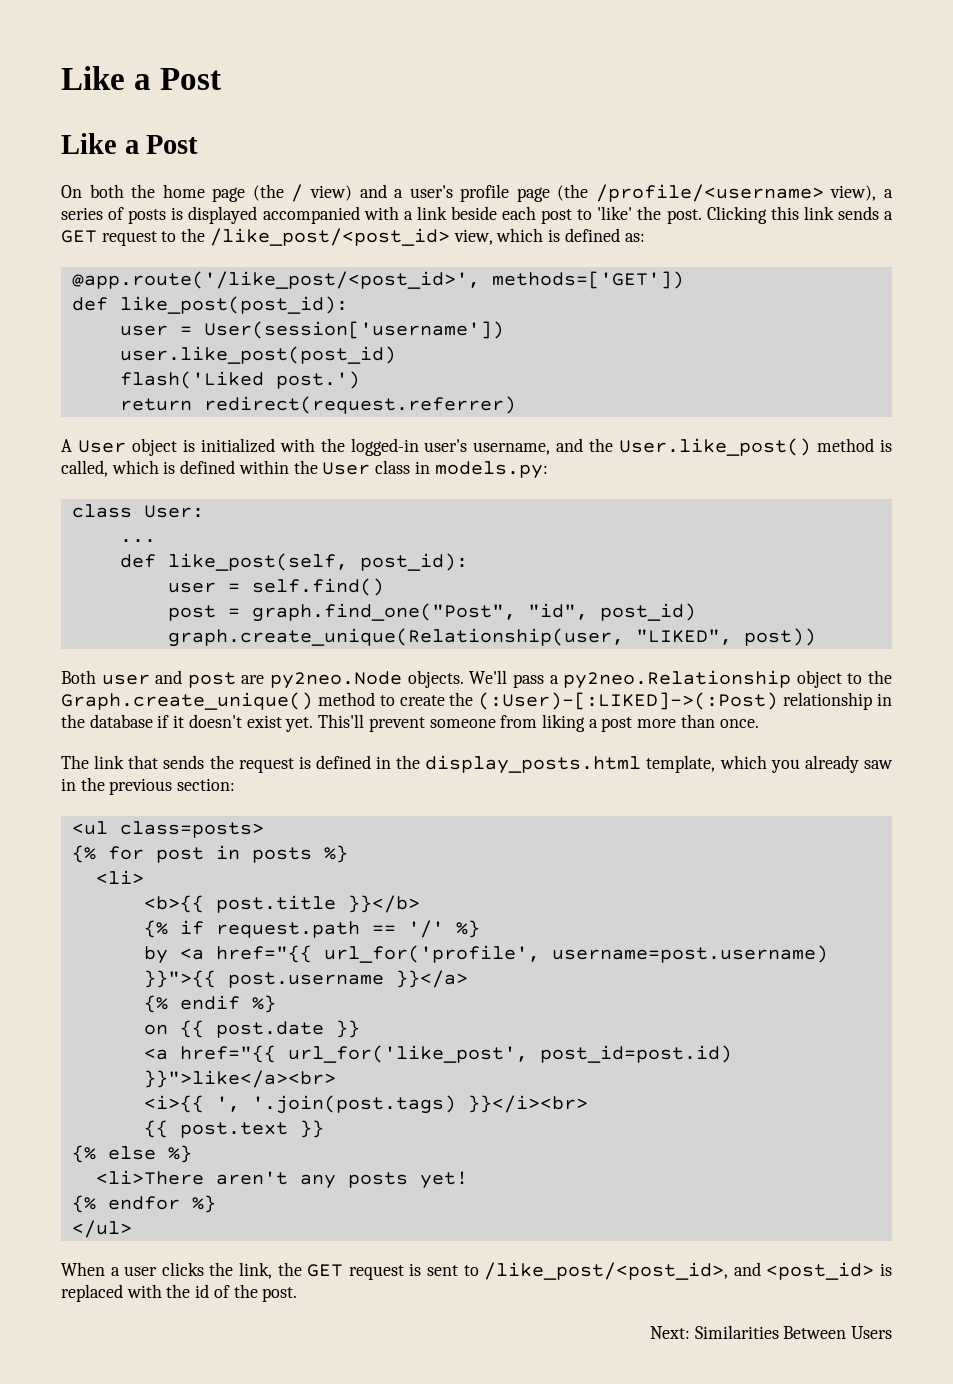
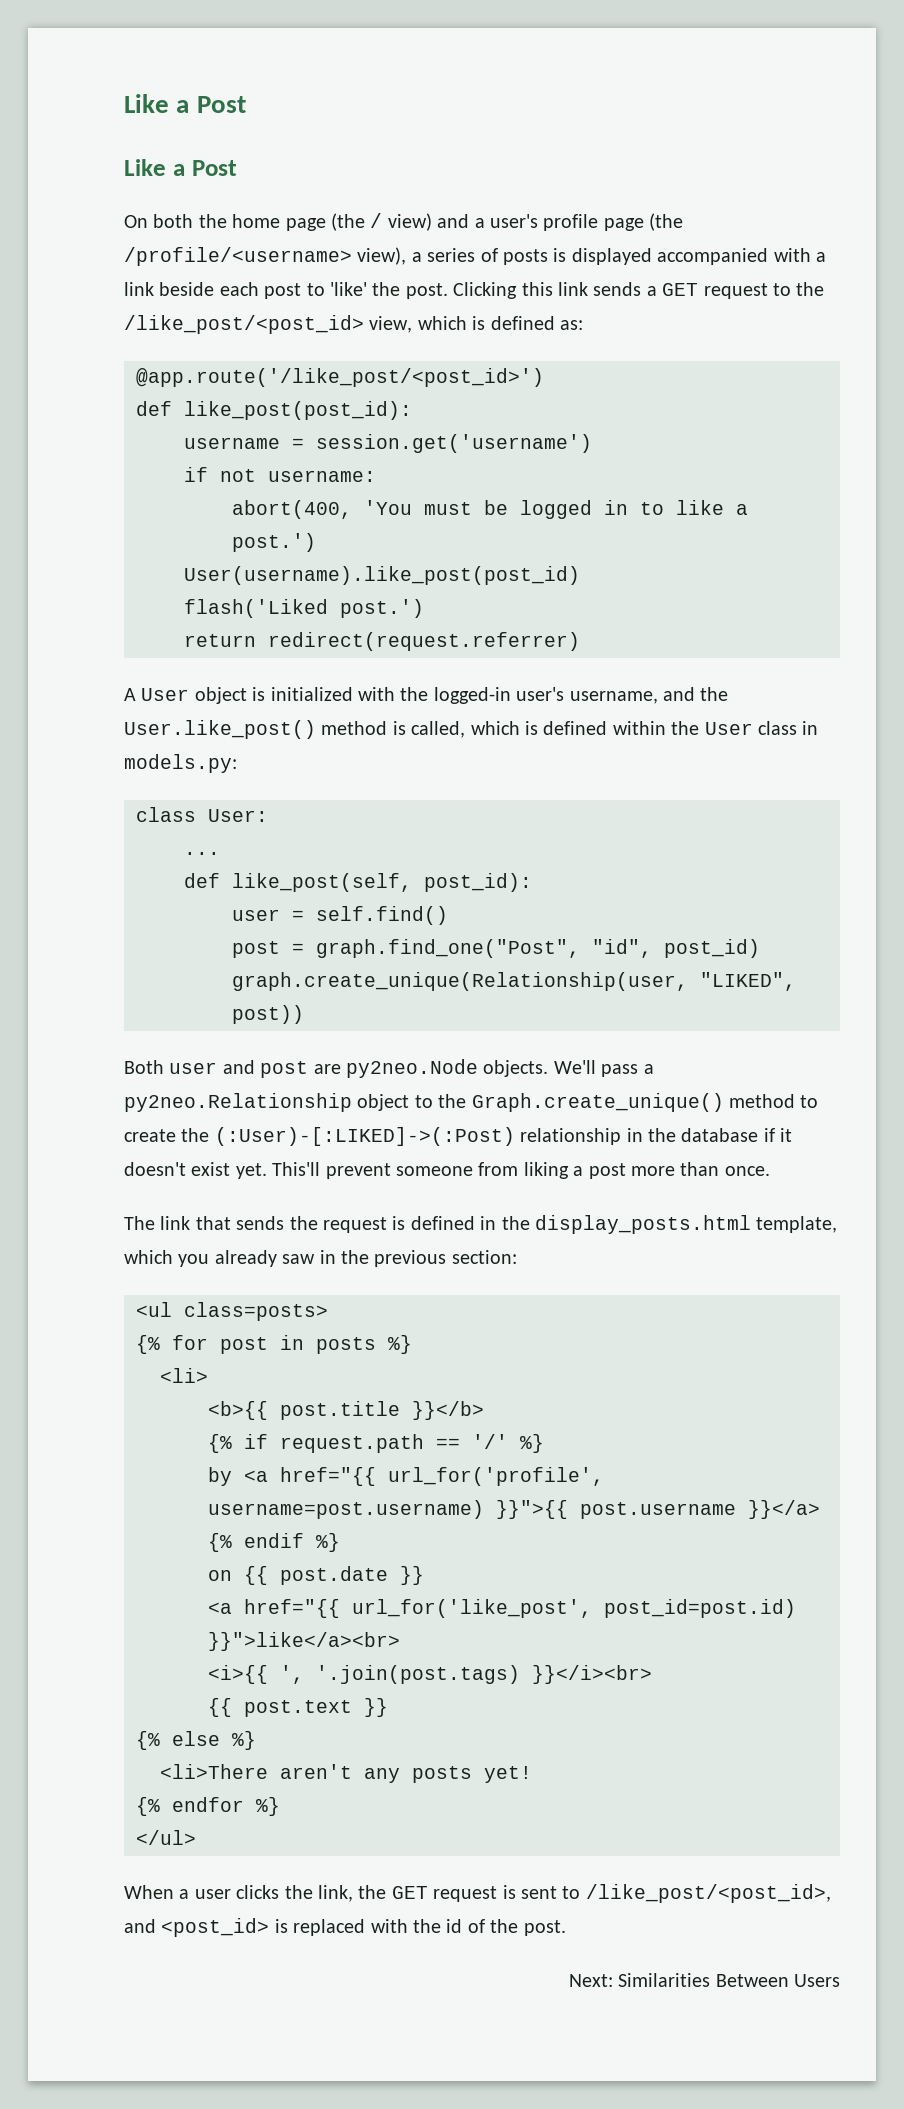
- @app.route('/like_post/<post_id>', methods=['GET'])
+ @app.route('/like_post/<post_id>')
- user = User(session['username'])
- user.like_post(post_id)
+ username = session.get('username')
+ if not username:
+ abort(400, 'You must be logged in to like a post.')
+ User(username).like_post(post_id)

